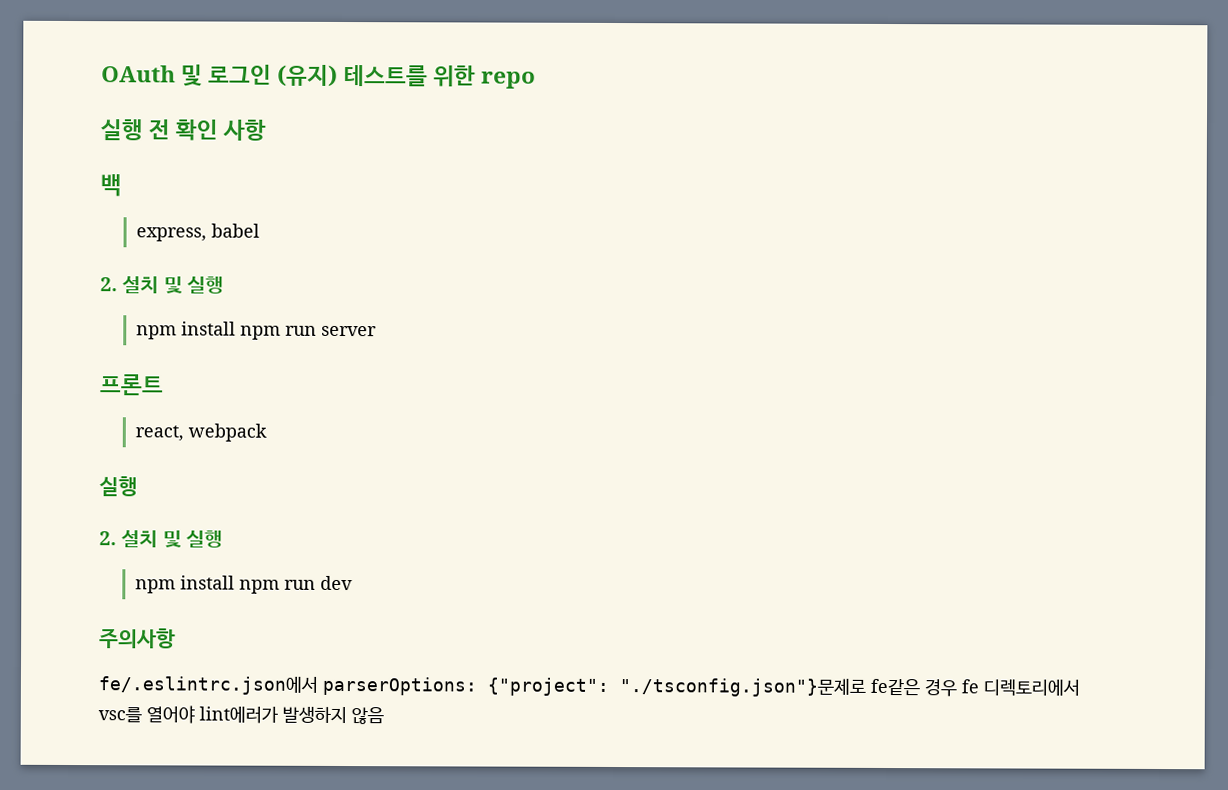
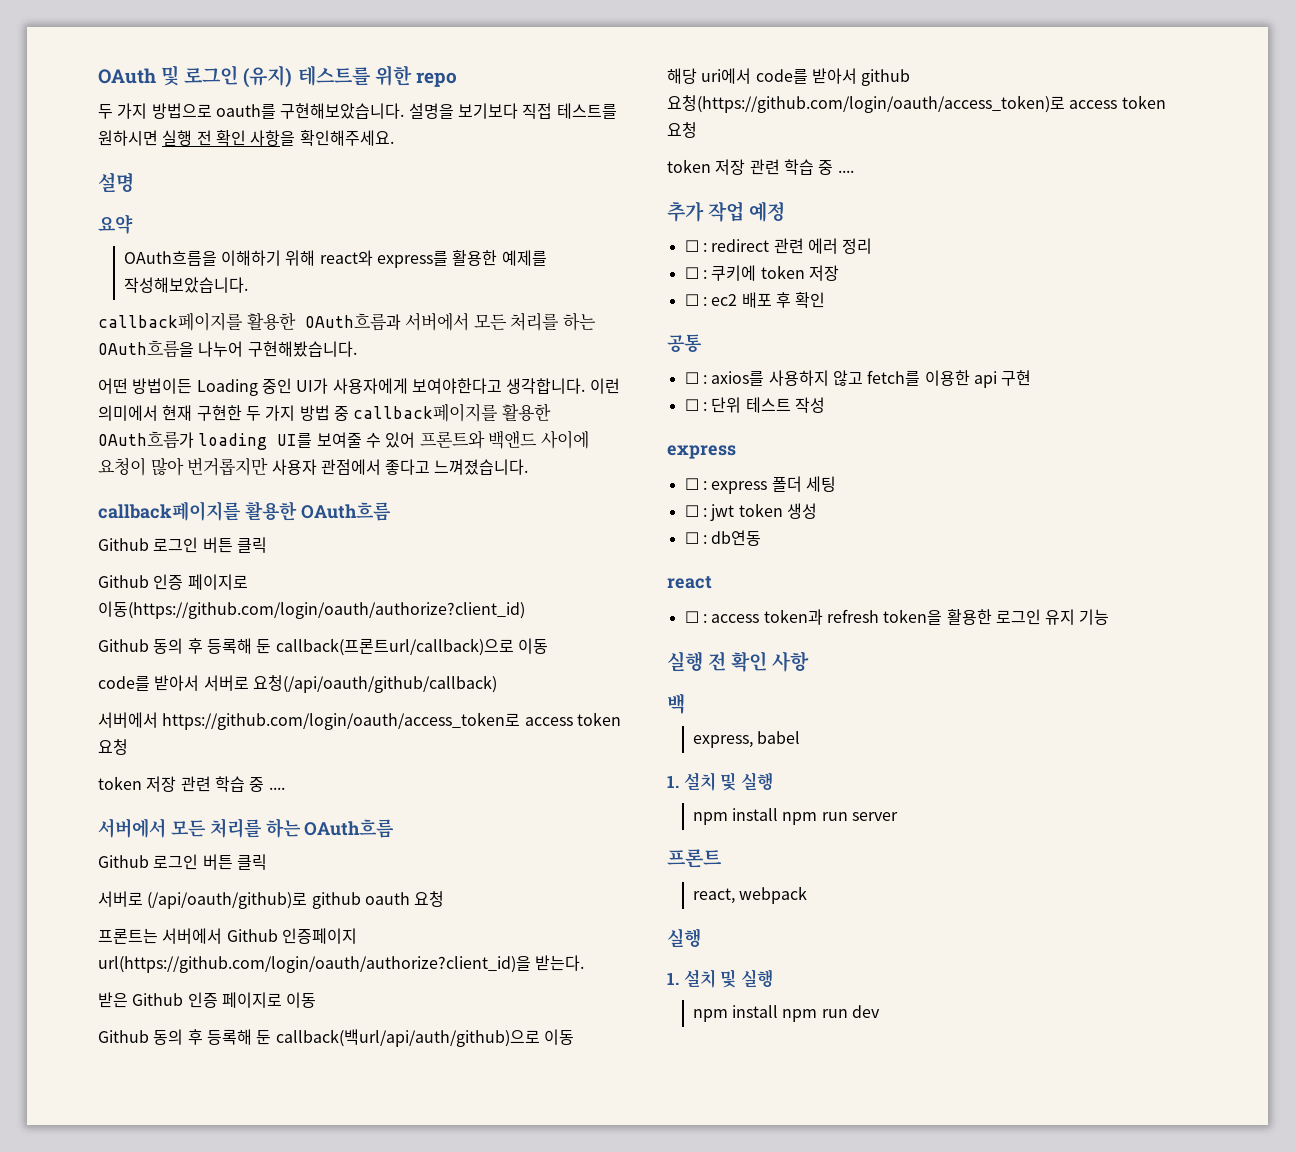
+ 두 가지 방법으로 oauth를 구현해보았습니다. 설명을 보기보다 직접 테스트를 원하시면 실행 전 확인 사항을 확인해주세요.
+ 설명
+ 요약
+ OAuth흐름을 이해하기 위해 react와 express를 활용한 예제를 작성해보았습니다.
+ callback페이지를 활용한 OAuth흐름과 서버에서 모든 처리를 하는 OAuth흐름을 나누어 구현해봤습니다.
+ 어떤 방법이든 Loading 중인 UI가 사용자에게 보여야한다고 생각합니다. 이런 의미에서 현재 구현한 두 가지 방법 중 callback페이지를 활용한 OAuth흐름가 loading UI를 보여줄 수 있어 프론트와 백앤드 사이에 요청이 많아 번거롭지만 사용자 관점에서 좋다고 느껴졌습니다.
+ callback페이지를 활용한 OAuth흐름
+ Github 로그인 버튼 클릭
+ Github 인증 페이지로 이동(https://github.com/login/oauth/authorize?client_id)
+ Github 동의 후 등록해 둔 callback(프론트url/callback)으로 이동
+ code를 받아서 서버로 요청(/api/oauth/github/callback)
+ 서버에서 https://github.com/login/oauth/access_token로 access token 요청
+ token 저장 관련 학습 중 ....
+ 서버에서 모든 처리를 하는 OAuth흐름
+ Github 로그인 버튼 클릭
+ 서버로 (/api/oauth/github)로 github oauth 요청
+ 프론트는 서버에서 Github 인증페이지 url(https://github.com/login/oauth/authorize?client_id)을 받는다.
+ 받은 Github 인증 페이지로 이동
+ Github 동의 후 등록해 둔 callback(백url/api/auth/github)으로 이동
+ 해당 uri에서 code를 받아서 github 요청(https://github.com/login/oauth/access_token)로 access token 요청
+ token 저장 관련 학습 중 ....
+ 추가 작업 예정
+ ☐ : redirect 관련 에러 정리
+ ☐ : 쿠키에 token 저장
+ ☐ : ec2 배포 후 확인
+ 공통
+ ☐ : axios를 사용하지 않고 fetch를 이용한 api 구현
+ ☐ : 단위 테스트 작성
+ express
+ ☐ : express 폴더 세팅
+ ☐ : jwt token 생성
+ ☐ : db연동
+ react
+ ☐ : access token과 refresh token을 활용한 로그인 유지 기능
  express, babel
- 2. 설치 및 실행
+ 1. 설치 및 실행
  react, webpack
  실행
- 2. 설치 및 실행
+ 1. 설치 및 실행
- 주의사항
- fe/.eslintrc.json에서 parserOptions: {"project": "./tsconfig.json"}문제로 fe같은 경우 fe 디렉토리에서 vsc를 열어야 lint에러가 발생하지 않음

